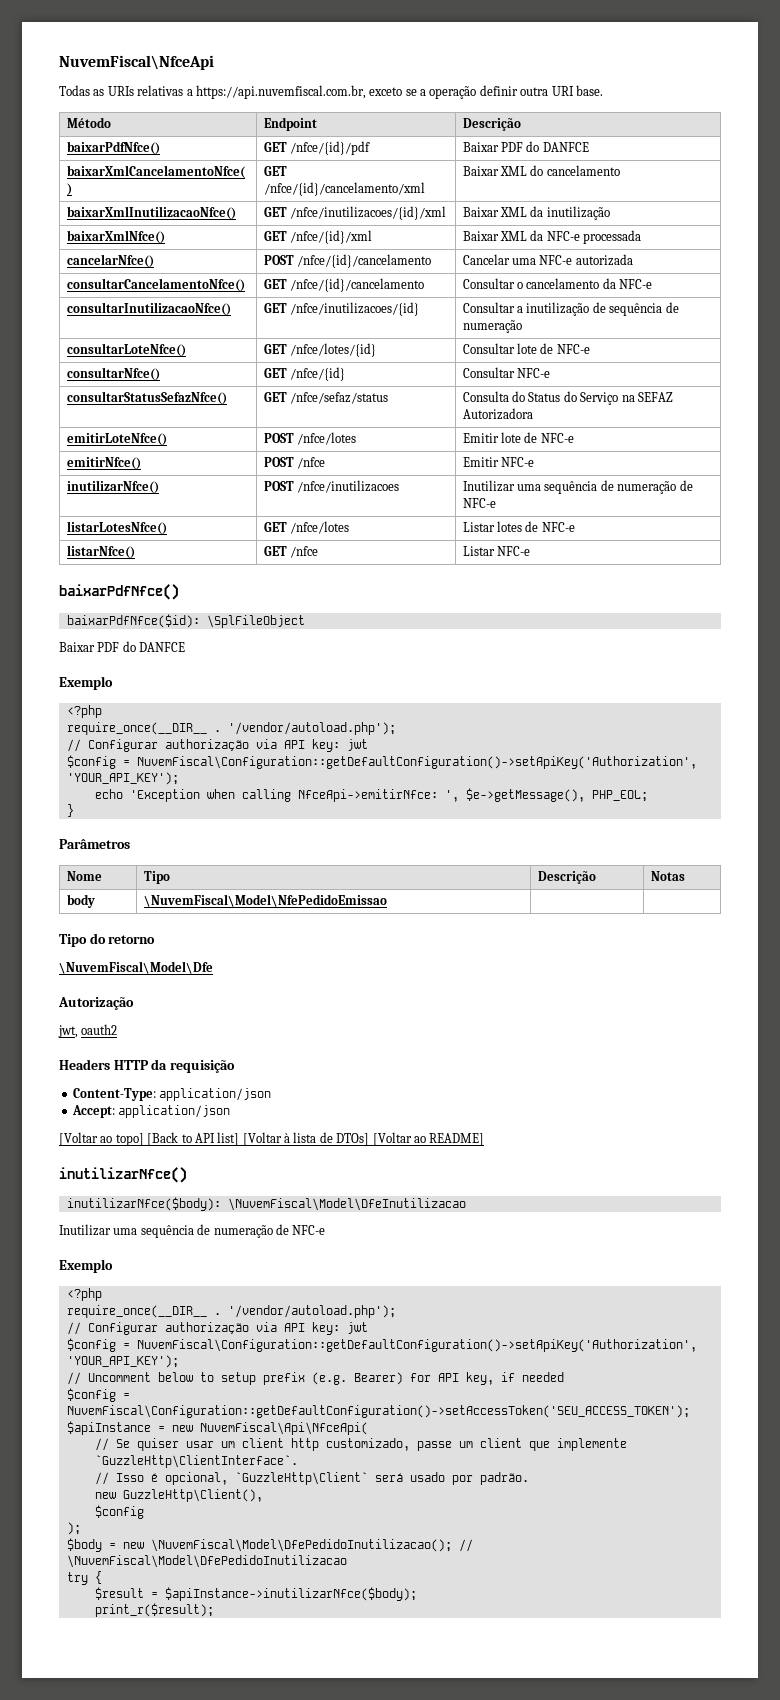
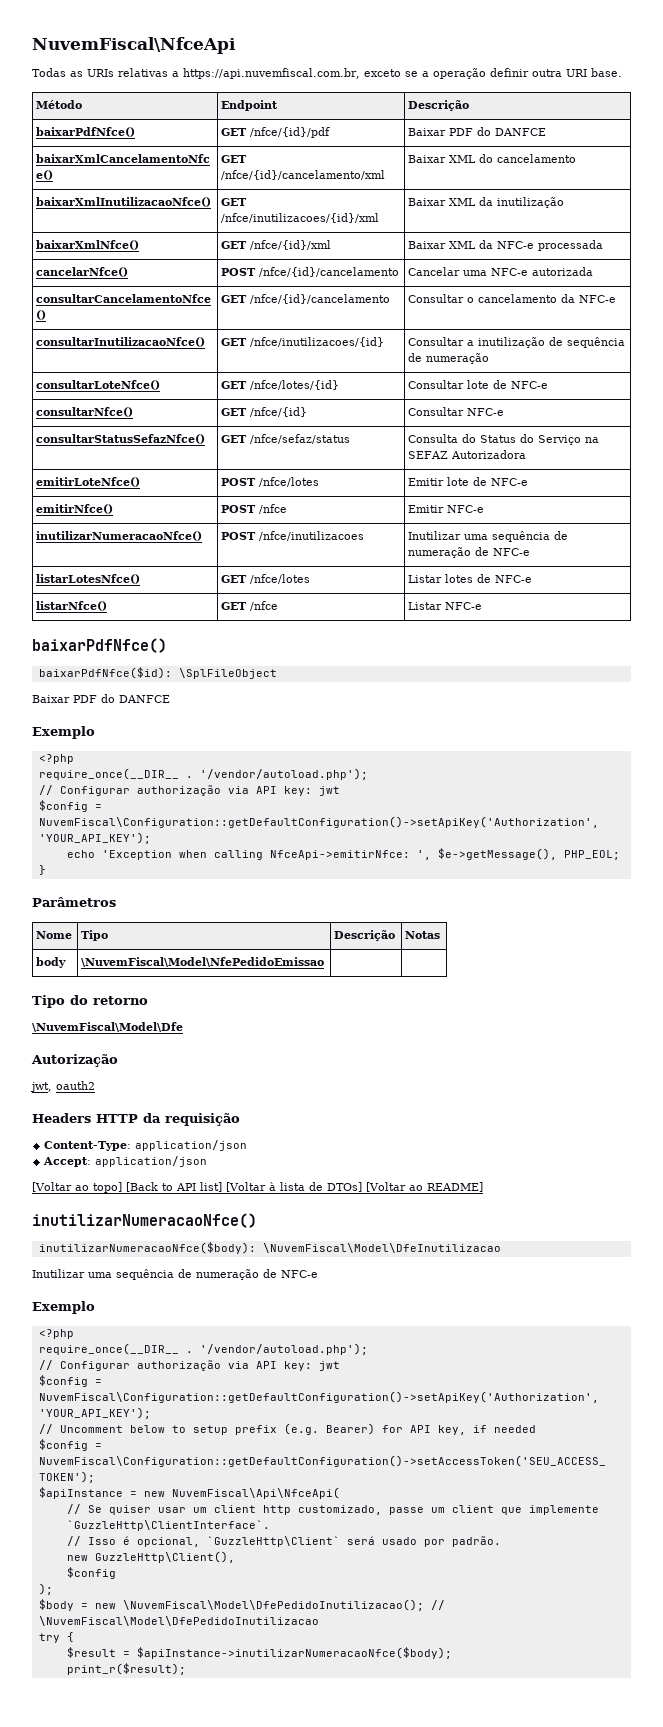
- inutilizarNfce() | POST /nfce/inutilizacoes | Inutilizar uma sequência de numeração de NFC-e
+ inutilizarNumeracaoNfce() | POST /nfce/inutilizacoes | Inutilizar uma sequência de numeração de NFC-e
  [Voltar ao topo] [Back to API list] [Voltar à lista de DTOs] [Voltar ao README]
- inutilizarNfce()
- inutilizarNfce($body): \NuvemFiscal\Model\DfeInutilizacao
+ inutilizarNumeracaoNfce()
+ inutilizarNumeracaoNfce($body): \NuvemFiscal\Model\DfeInutilizacao
- $result = $apiInstance->inutilizarNfce($body);
+ $result = $apiInstance->inutilizarNumeracaoNfce($body);

